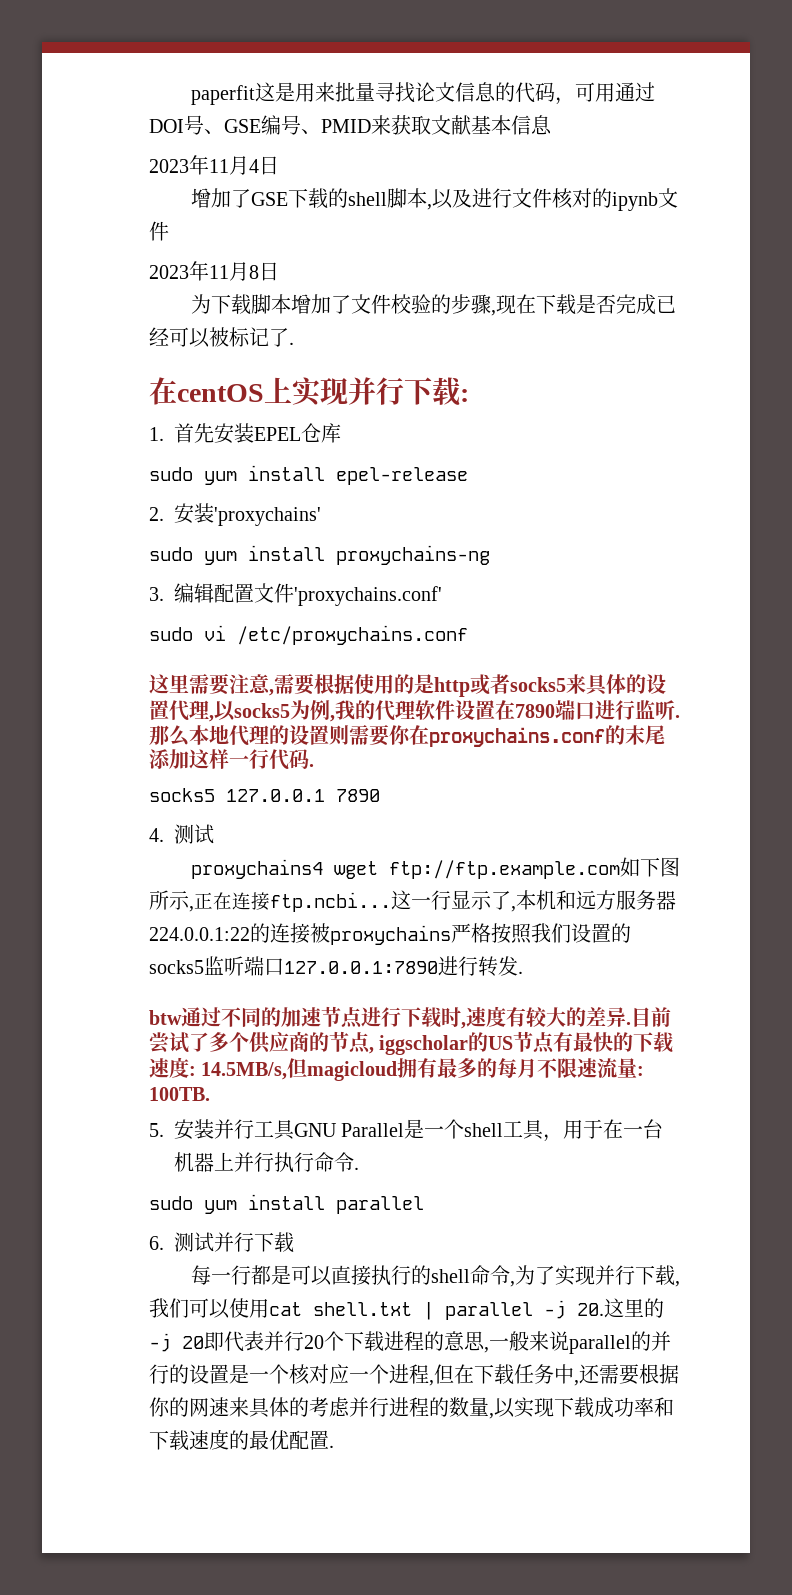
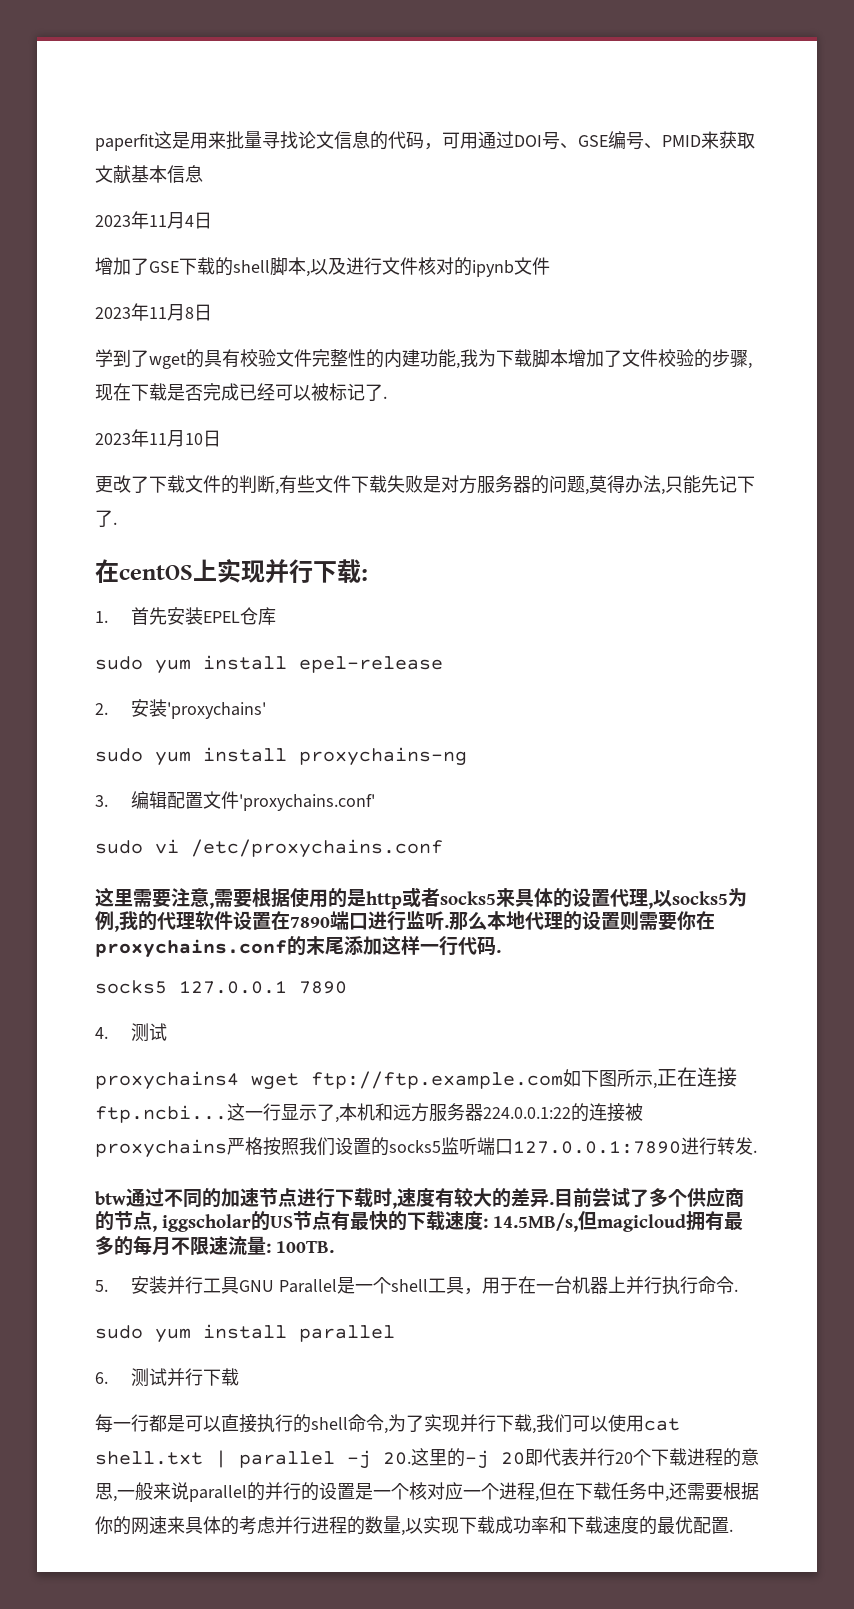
- 为下载脚本增加了文件校验的步骤,现在下载是否完成已经可以被标记了.
+ 学到了wget的具有校验文件完整性的内建功能,我为下载脚本增加了文件校验的步骤,现在下载是否完成已经可以被标记了.
+ 2023年11月10日
+ 更改了下载文件的判断,有些文件下载失败是对方服务器的问题,莫得办法,只能先记下了.

